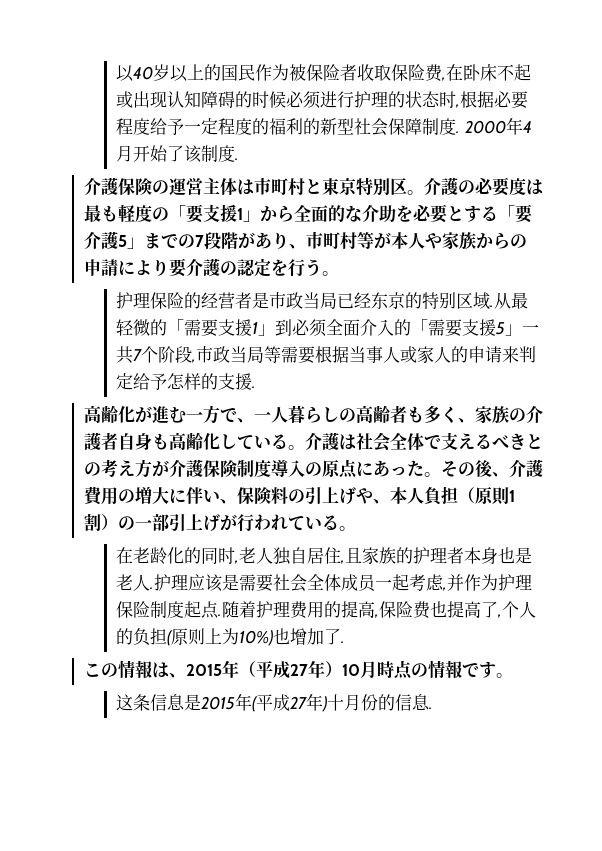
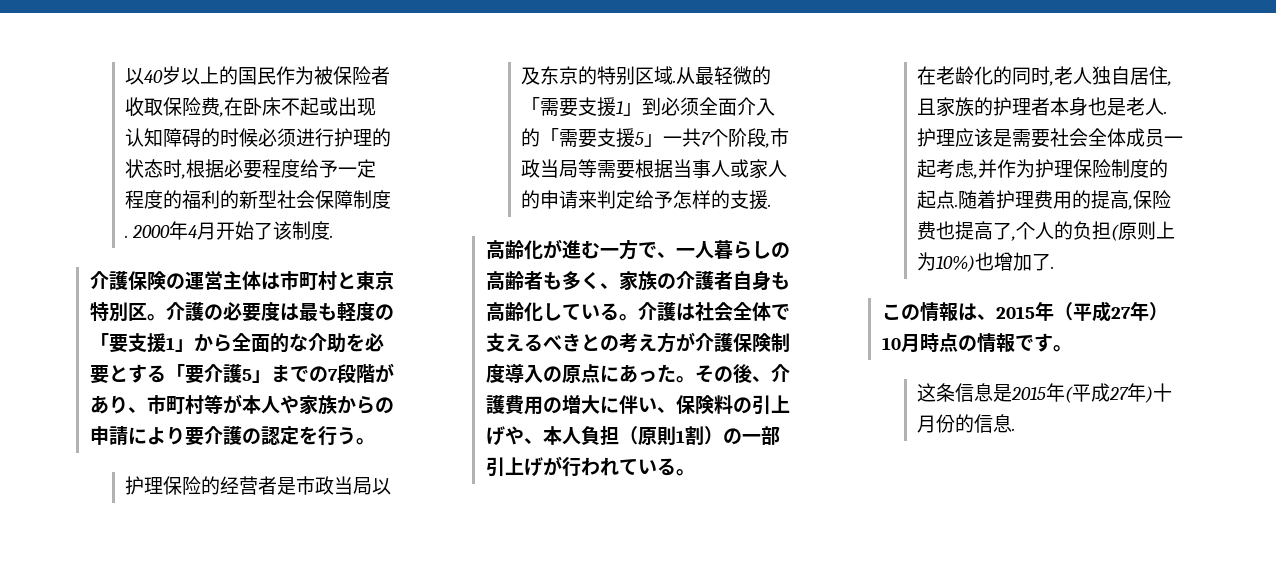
- 护理保险的经营者是市政当局已经东京的特别区域.
+ 护理保险的经营者是市政当局以及东京的特别区域.
- 护理应该是需要社会全体成员一起考虑,并作为护理保险制度起点.
+ 护理应该是需要社会全体成员一起考虑,并作为护理保险制度的起点.

